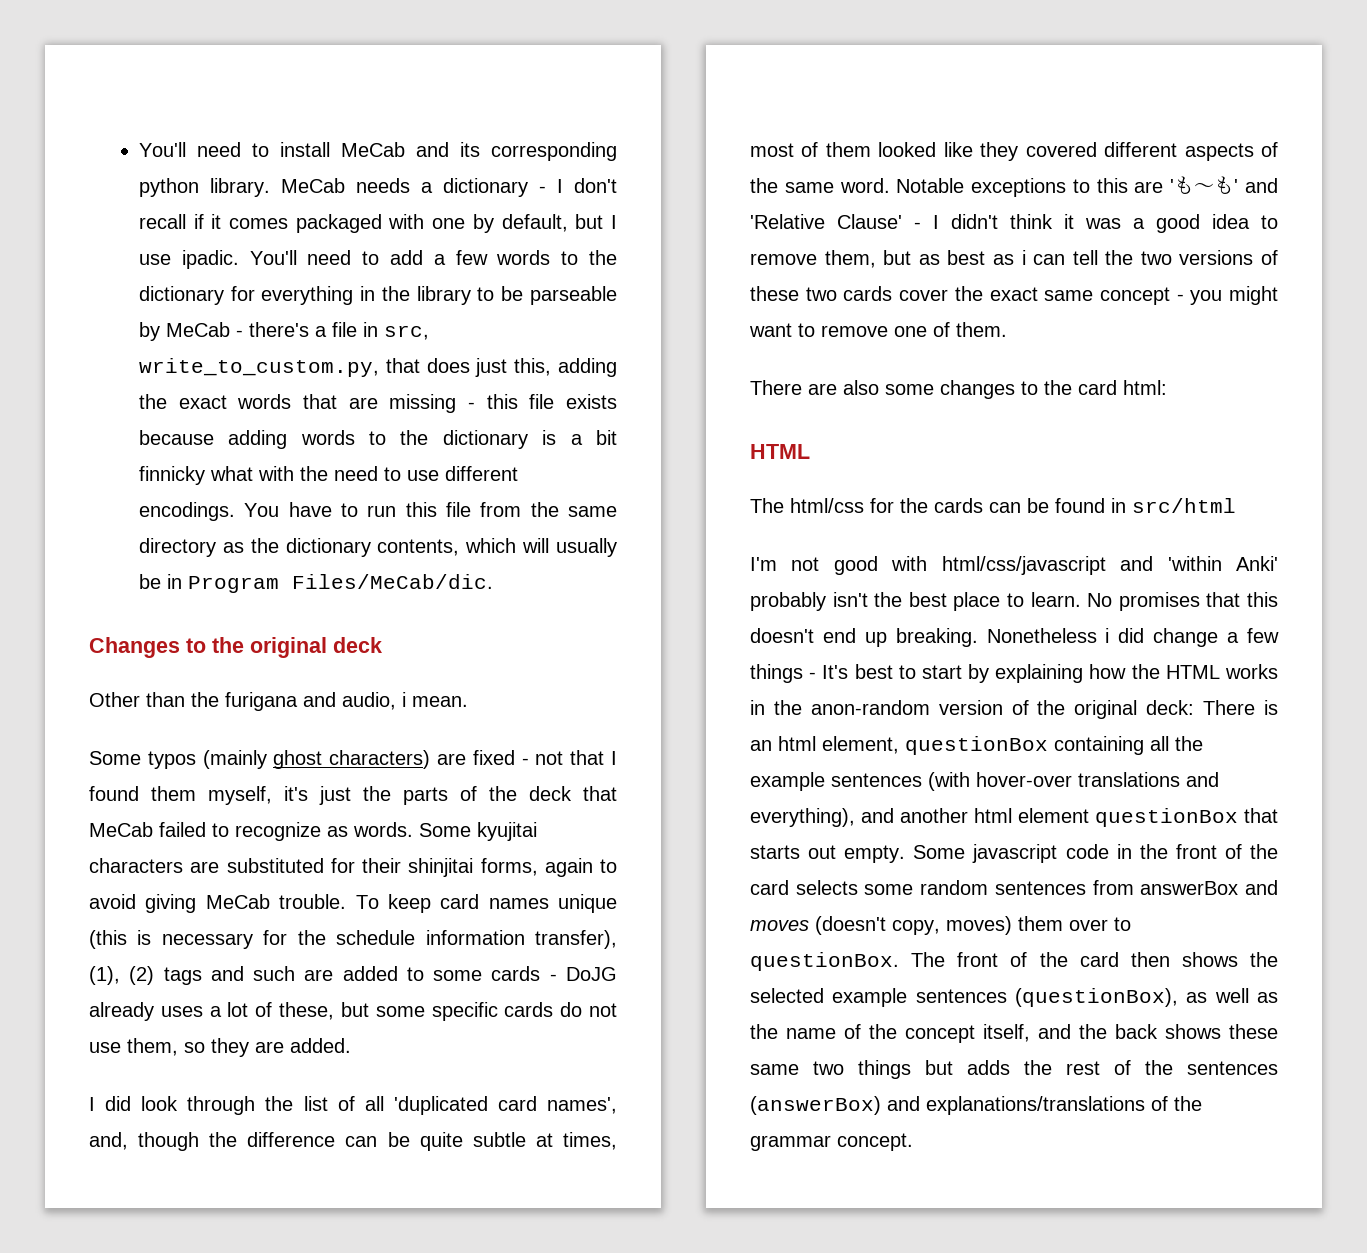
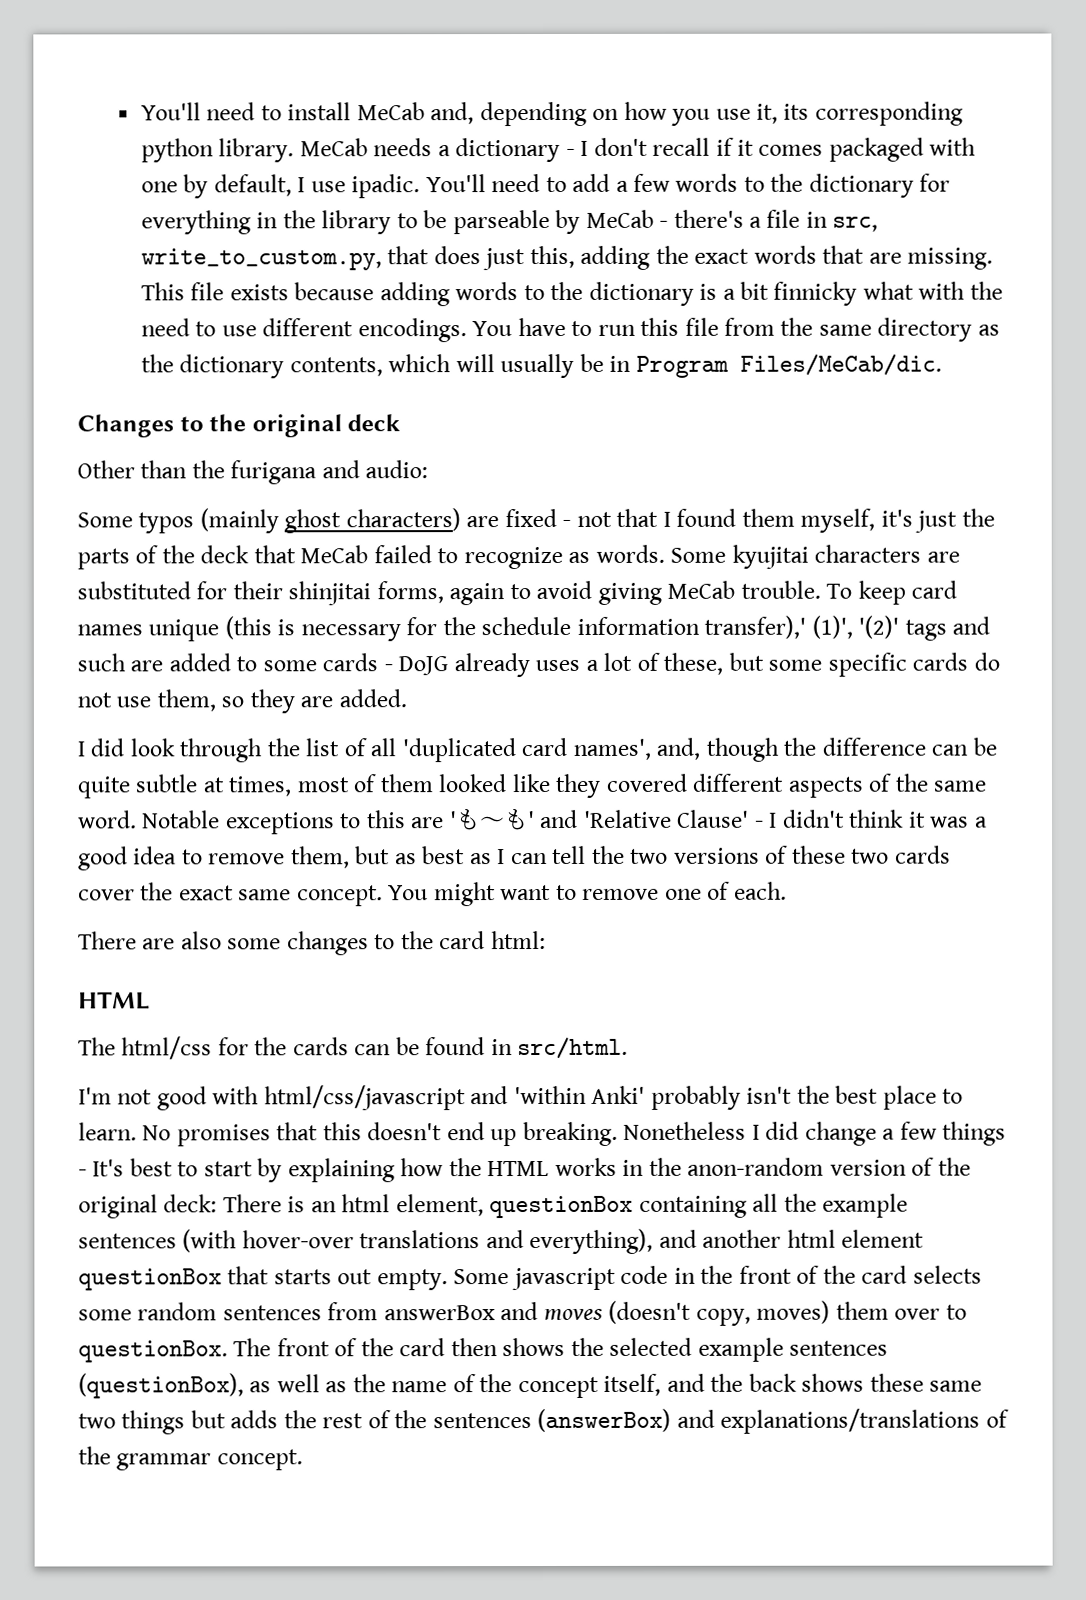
- You'll need to install MeCab and its corresponding python library.
+ You'll need to install MeCab and, depending on how you use it, its corresponding python library.
- MeCab needs a dictionary - I don't recall if it comes packaged with one by default, but I use ipadic.
+ MeCab needs a dictionary - I don't recall if it comes packaged with one by default, I use ipadic.
- You'll need to add a few words to the dictionary for everything in the library to be parseable by MeCab - there's a file in src, write_to_custom.py, that does just this, adding the exact words that are missing - this file exists because adding words to the dictionary is a bit finnicky what with the need to use different encodings.
+ You'll need to add a few words to the dictionary for everything in the library to be parseable by MeCab - there's a file in src, write_to_custom.py, that does just this, adding the exact words that are missing. This file exists because adding words to the dictionary is a bit finnicky what with the need to use different encodings.
- Other than the furigana and audio, i mean.
+ Other than the furigana and audio:
- To keep card names unique (this is necessary for the schedule information transfer), (1), (2) tags and such are added to some cards - DoJG already uses a lot of these, but some specific cards do not use them, so they are added.
+ To keep card names unique (this is necessary for the schedule information transfer),' (1)', '(2)' tags and such are added to some cards - DoJG already uses a lot of these, but some specific cards do not use them, so they are added.
- Notable exceptions to this are 'も〜も' and 'Relative Clause' - I didn't think it was a good idea to remove them, but as best as i can tell the two versions of these two cards cover the exact same concept - you might want to remove one of them.
+ Notable exceptions to this are 'も〜も' and 'Relative Clause' - I didn't think it was a good idea to remove them, but as best as I can tell the two versions of these two cards cover the exact same concept. You might want to remove one of each.
- The html/css for the cards can be found in src/html
+ The html/css for the cards can be found in src/html.
- Nonetheless i did change a few things - It's best to start by explaining how the HTML works in the anon-random version of the original deck: There is an html element, questionBox containing all the example sentences (with hover-over translations and everything), and another html element questionBox that starts out empty.
+ Nonetheless I did change a few things - It's best to start by explaining how the HTML works in the anon-random version of the original deck: There is an html element, questionBox containing all the example sentences (with hover-over translations and everything), and another html element questionBox that starts out empty.

